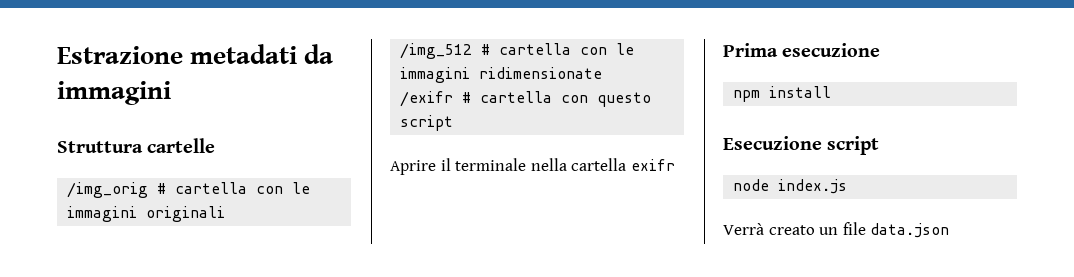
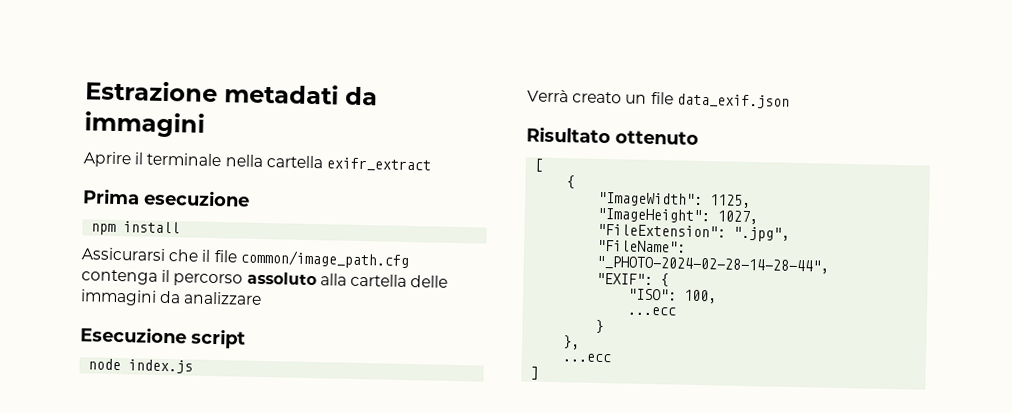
- Struttura cartelle
- /img_orig # cartella con le immagini originali
- /img_512 # cartella con le immagini ridimensionate
- /exifr # cartella con questo script
- Aprire il terminale nella cartella exifr
+ Aprire il terminale nella cartella exifr_extract
+ Assicurarsi che il file common/image_path.cfg contenga il percorso assoluto alla cartella delle immagini da analizzare
- Verrà creato un file data.json
+ Verrà creato un file data_exif.json
+ Risultato ottenuto
+ [
+ {
+ "ImageWidth": 1125,
+ "ImageHeight": 1027,
+ "FileExtension": ".jpg",
+ "FileName": "_PHOTO-2024-02-28-14-28-44",
+ "EXIF": {
+ "ISO": 100,
+ ...ecc
+ }
+ },
+ ...ecc
+ ]

